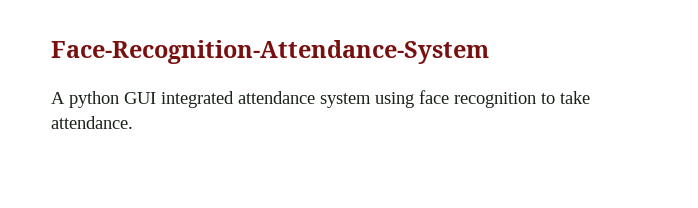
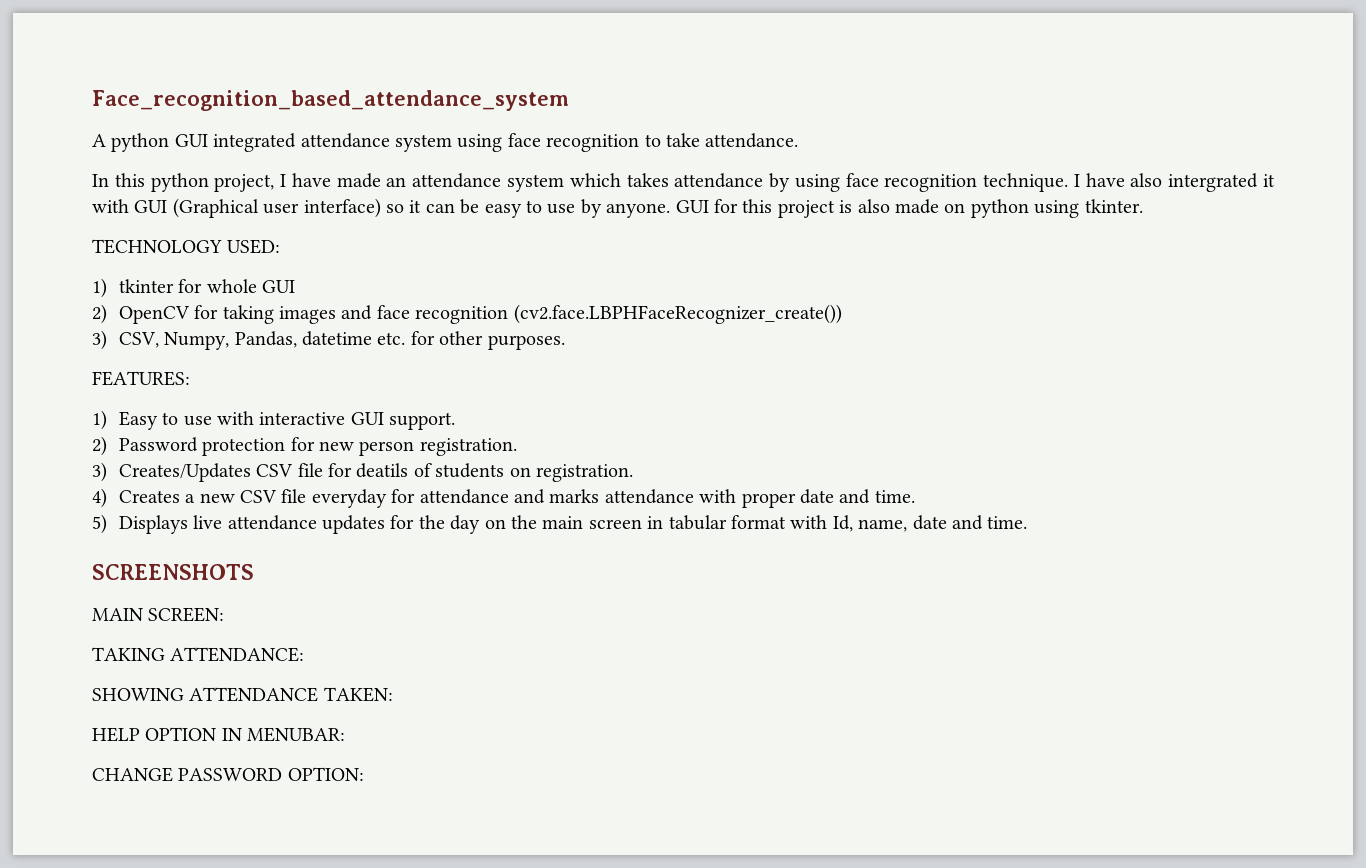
- Face-Recognition-Attendance-System
+ Face_recognition_based_attendance_system
+ In this python project, I have made an attendance system which takes attendance by using face recognition technique. I have also intergrated it with GUI (Graphical user interface) so it can be easy to use by anyone. GUI for this project is also made on python using tkinter.
+ TECHNOLOGY USED:
+ 1) tkinter for whole GUI
+ 2) OpenCV for taking images and face recognition (cv2.face.LBPHFaceRecognizer_create())
+ 3) CSV, Numpy, Pandas, datetime etc. for other purposes.
+ FEATURES:
+ 1) Easy to use with interactive GUI support.
+ 2) Password protection for new person registration.
+ 3) Creates/Updates CSV file for deatils of students on registration.
+ 4) Creates a new CSV file everyday for attendance and marks attendance with proper date and time.
+ 5) Displays live attendance updates for the day on the main screen in tabular format with Id, name, date and time.
+ SCREENSHOTS
+ MAIN SCREEN:
+ TAKING ATTENDANCE:
+ SHOWING ATTENDANCE TAKEN:
+ HELP OPTION IN MENUBAR:
+ CHANGE PASSWORD OPTION:

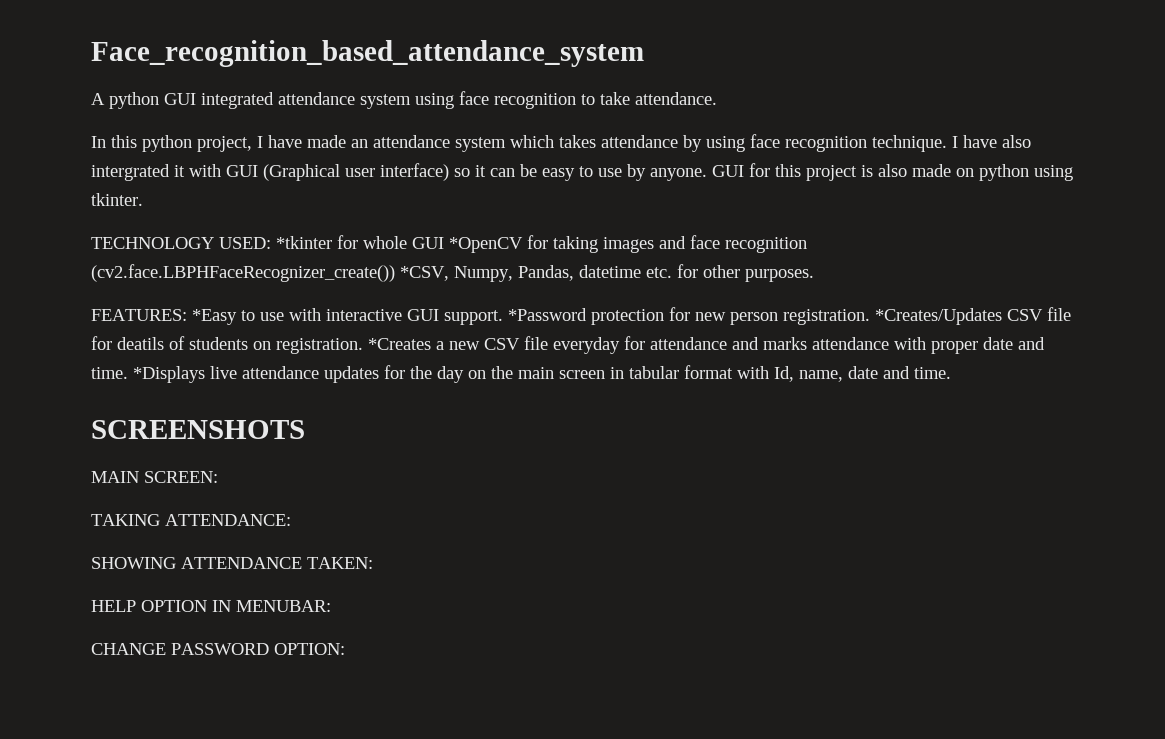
- TECHNOLOGY USED:
- 1) tkinter for whole GUI
- 2) OpenCV for taking images and face recognition (cv2.face.LBPHFaceRecognizer_create())
- 3) CSV, Numpy, Pandas, datetime etc. for other purposes.
+ TECHNOLOGY USED: *tkinter for whole GUI *OpenCV for taking images and face recognition (cv2.face.LBPHFaceRecognizer_create()) *CSV, Numpy, Pandas, datetime etc. for other purposes.
- FEATURES:
- 1) Easy to use with interactive GUI support.
- 2) Password protection for new person registration.
- 3) Creates/Updates CSV file for deatils of students on registration.
- 4) Creates a new CSV file everyday for attendance and marks attendance with proper date and time.
- 5) Displays live attendance updates for the day on the main screen in tabular format with Id, name, date and time.
+ FEATURES: *Easy to use with interactive GUI support. *Password protection for new person registration. *Creates/Updates CSV file for deatils of students on registration. *Creates a new CSV file everyday for attendance and marks attendance with proper date and time. *Displays live attendance updates for the day on the main screen in tabular format with Id, name, date and time.

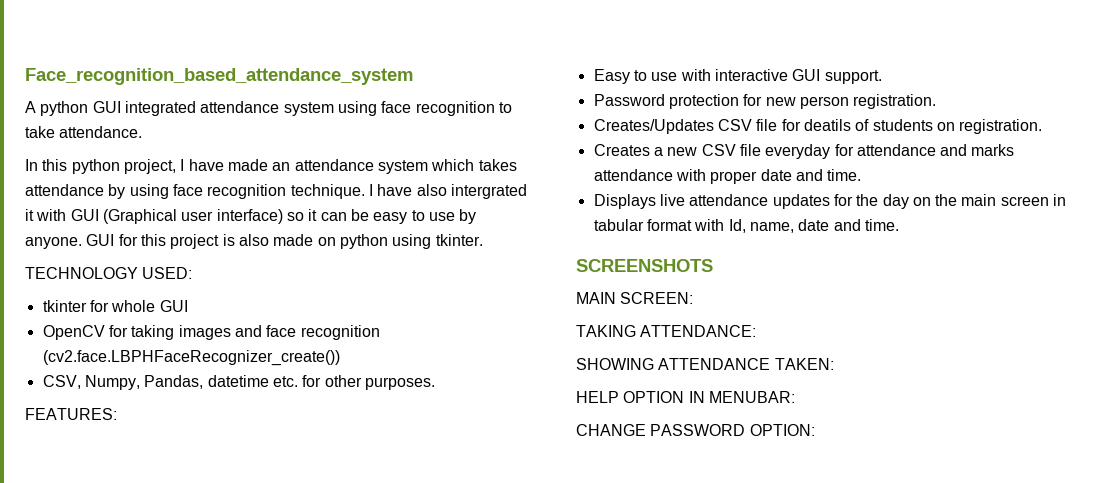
- TECHNOLOGY USED: *tkinter for whole GUI *OpenCV for taking images and face recognition (cv2.face.LBPHFaceRecognizer_create()) *CSV, Numpy, Pandas, datetime etc. for other purposes.
+ TECHNOLOGY USED:
+ tkinter for whole GUI
+ OpenCV for taking images and face recognition (cv2.face.LBPHFaceRecognizer_create())
+ CSV, Numpy, Pandas, datetime etc. for other purposes.
- FEATURES: *Easy to use with interactive GUI support. *Password protection for new person registration. *Creates/Updates CSV file for deatils of students on registration. *Creates a new CSV file everyday for attendance and marks attendance with proper date and time. *Displays live attendance updates for the day on the main screen in tabular format with Id, name, date and time.
+ FEATURES:
+ Easy to use with interactive GUI support.
+ Password protection for new person registration.
+ Creates/Updates CSV file for deatils of students on registration.
+ Creates a new CSV file everyday for attendance and marks attendance with proper date and time.
+ Displays live attendance updates for the day on the main screen in tabular format with Id, name, date and time.

